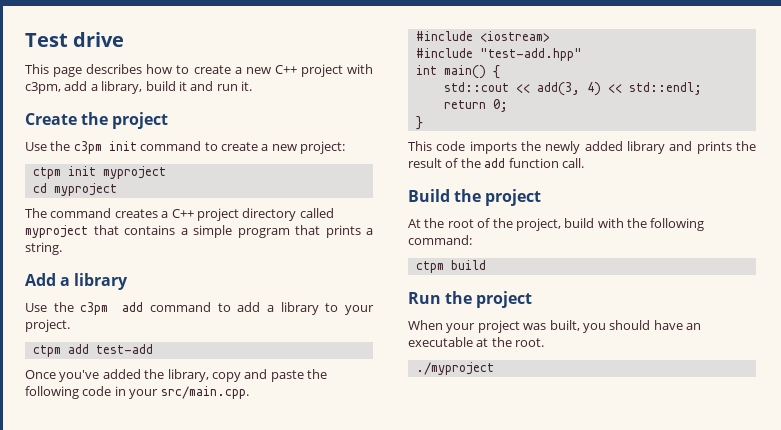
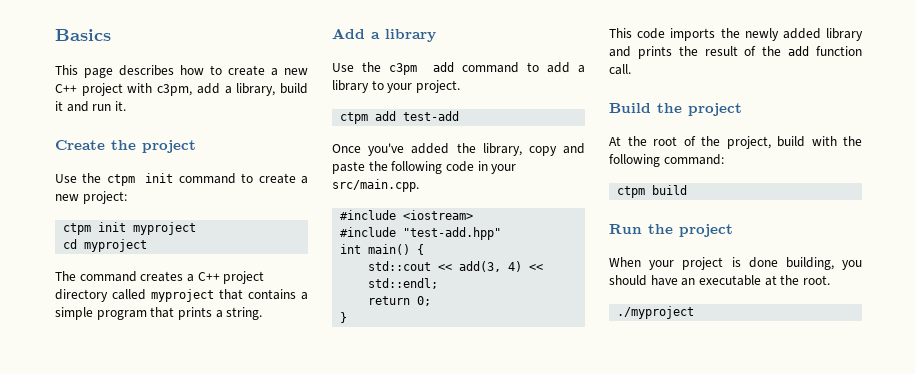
- Test drive
+ Basics
- Use the c3pm init command to create a new project:
+ Use the ctpm init command to create a new project:
- When your project was built, you should have an executable at the root.
+ When your project is done building, you should have an executable at the root.

